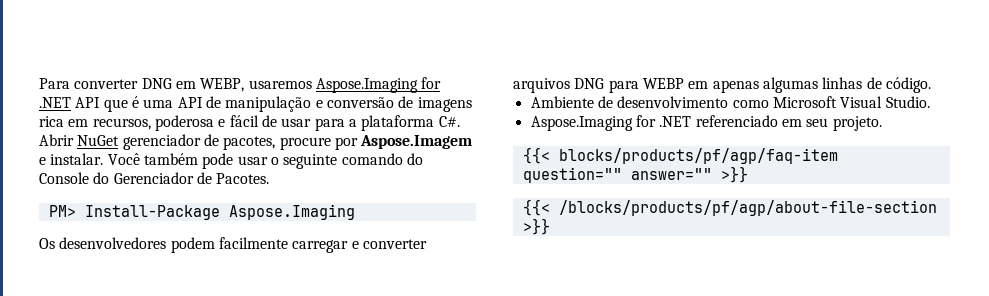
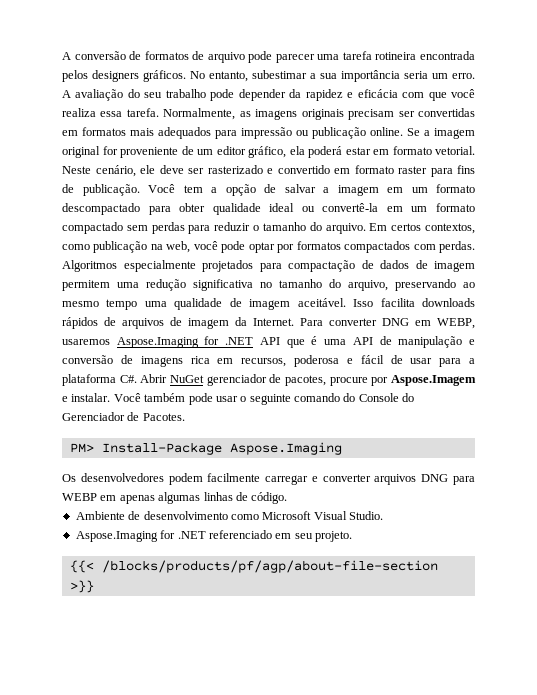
+ A conversão de formatos de arquivo pode parecer uma tarefa rotineira encontrada pelos designers gráficos. No entanto, subestimar a sua importância seria um erro. A avaliação do seu trabalho pode depender da rapidez e eficácia com que você realiza essa tarefa. Normalmente, as imagens originais precisam ser convertidas em formatos mais adequados para impressão ou publicação online. Se a imagem original for proveniente de um editor gráfico, ela poderá estar em formato vetorial. Neste cenário, ele deve ser rasterizado e convertido em formato raster para fins de publicação. Você tem a opção de salvar a imagem em um formato descompactado para obter qualidade ideal ou convertê-la em um formato compactado sem perdas para reduzir o tamanho do arquivo. Em certos contextos, como publicação na web, você pode optar por formatos compactados com perdas. Algoritmos especialmente projetados para compactação de dados de imagem permitem uma redução significativa no tamanho do arquivo, preservando ao mesmo tempo uma qualidade de imagem aceitável. Isso facilita downloads rápidos de arquivos de imagem da Internet.
- {{< blocks/products/pf/agp/faq-item question="" answer="" >}}

